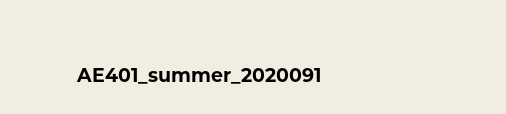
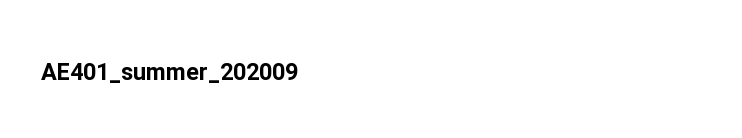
- AE401_summer_2020091
+ AE401_summer_202009

